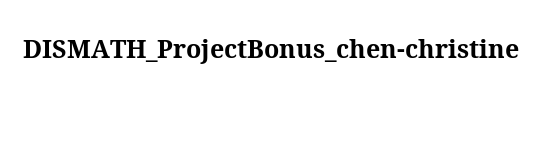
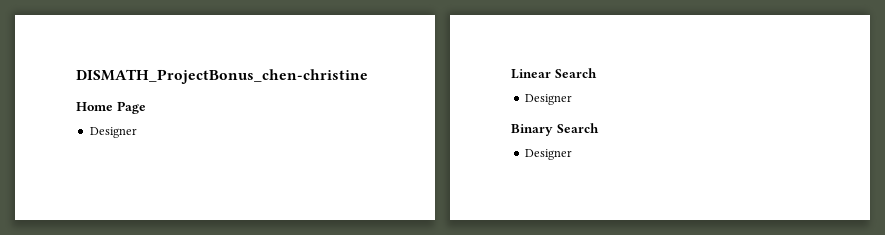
+ Home Page
+ Designer
+ Linear Search
+ Designer
+ Binary Search
+ Designer

